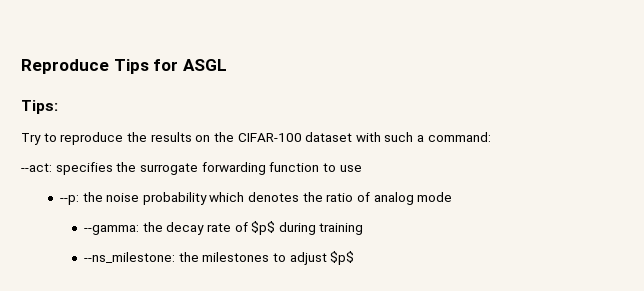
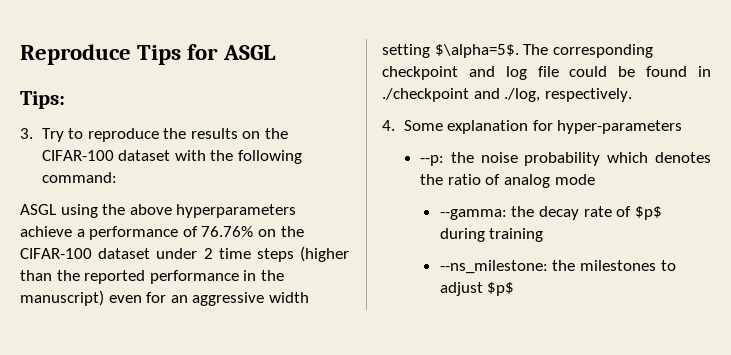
- Try to reproduce the results on the CIFAR-100 dataset with such a command:
+ 3. Try to reproduce the results on the CIFAR-100 dataset with the following command:
- --act: specifies the surrogate forwarding function to use
+ ASGL using the above hyperparameters achieve a performance of 76.76% on the CIFAR-100 dataset under 2 time steps (higher than the reported performance in the manuscript) even for an aggressive width setting $\alpha=5$. The corresponding checkpoint and log file could be found in ./checkpoint and ./log, respectively.
+ 4. Some explanation for hyper-parameters

